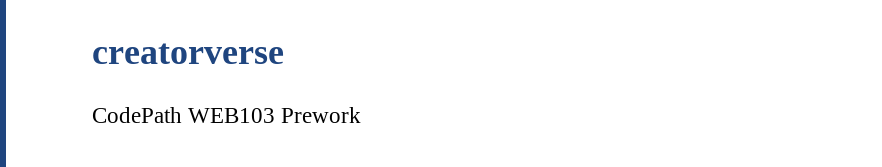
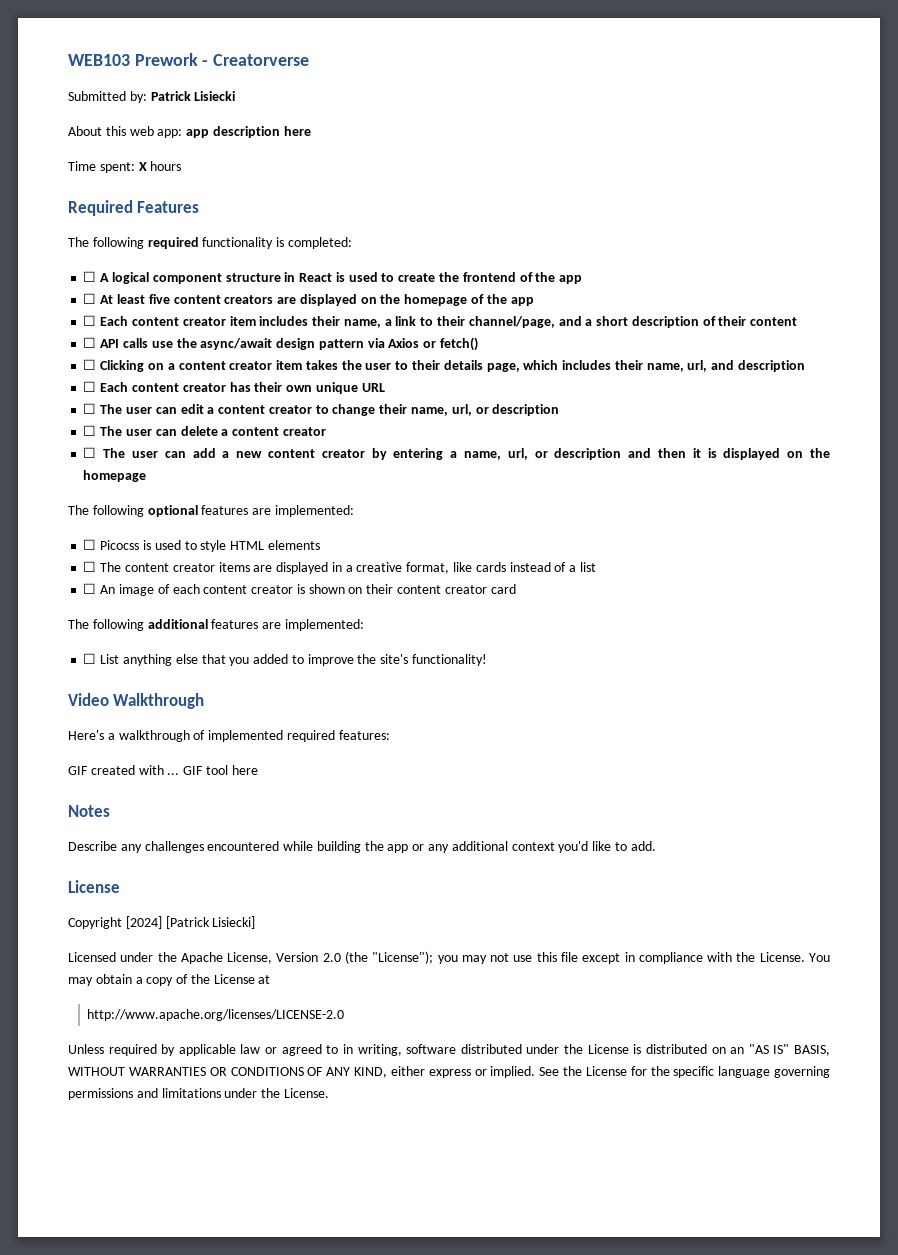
- creatorverse
- CodePath WEB103 Prework
+ WEB103 Prework - Creatorverse
+ Submitted by: Patrick Lisiecki
+ About this web app: app description here
+ Time spent: X hours
+ Required Features
+ The following required functionality is completed:
+ ☐ A logical component structure in React is used to create the frontend of the app
+ ☐ At least five content creators are displayed on the homepage of the app
+ ☐ Each content creator item includes their name, a link to their channel/page, and a short description of their content
+ ☐ API calls use the async/await design pattern via Axios or fetch()
+ ☐ Clicking on a content creator item takes the user to their details page, which includes their name, url, and description
+ ☐ Each content creator has their own unique URL
+ ☐ The user can edit a content creator to change their name, url, or description
+ ☐ The user can delete a content creator
+ ☐ The user can add a new content creator by entering a name, url, or description and then it is displayed on the homepage
+ The following optional features are implemented:
+ ☐ Picocss is used to style HTML elements
+ ☐ The content creator items are displayed in a creative format, like cards instead of a list
+ ☐ An image of each content creator is shown on their content creator card
+ The following additional features are implemented:
+ ☐ List anything else that you added to improve the site's functionality!
+ Video Walkthrough
+ Here's a walkthrough of implemented required features:
+ GIF created with ... GIF tool here
+ Notes
+ Describe any challenges encountered while building the app or any additional context you'd like to add.
+ License
+ Copyright [2024] [Patrick Lisiecki]
+ Licensed under the Apache License, Version 2.0 (the "License"); you may not use this file except in compliance with the License. You may obtain a copy of the License at
+ http://www.apache.org/licenses/LICENSE-2.0
+ Unless required by applicable law or agreed to in writing, software distributed under the License is distributed on an "AS IS" BASIS, WITHOUT WARRANTIES OR CONDITIONS OF ANY KIND, either express or implied. See the License for the specific language governing permissions and limitations under the License.

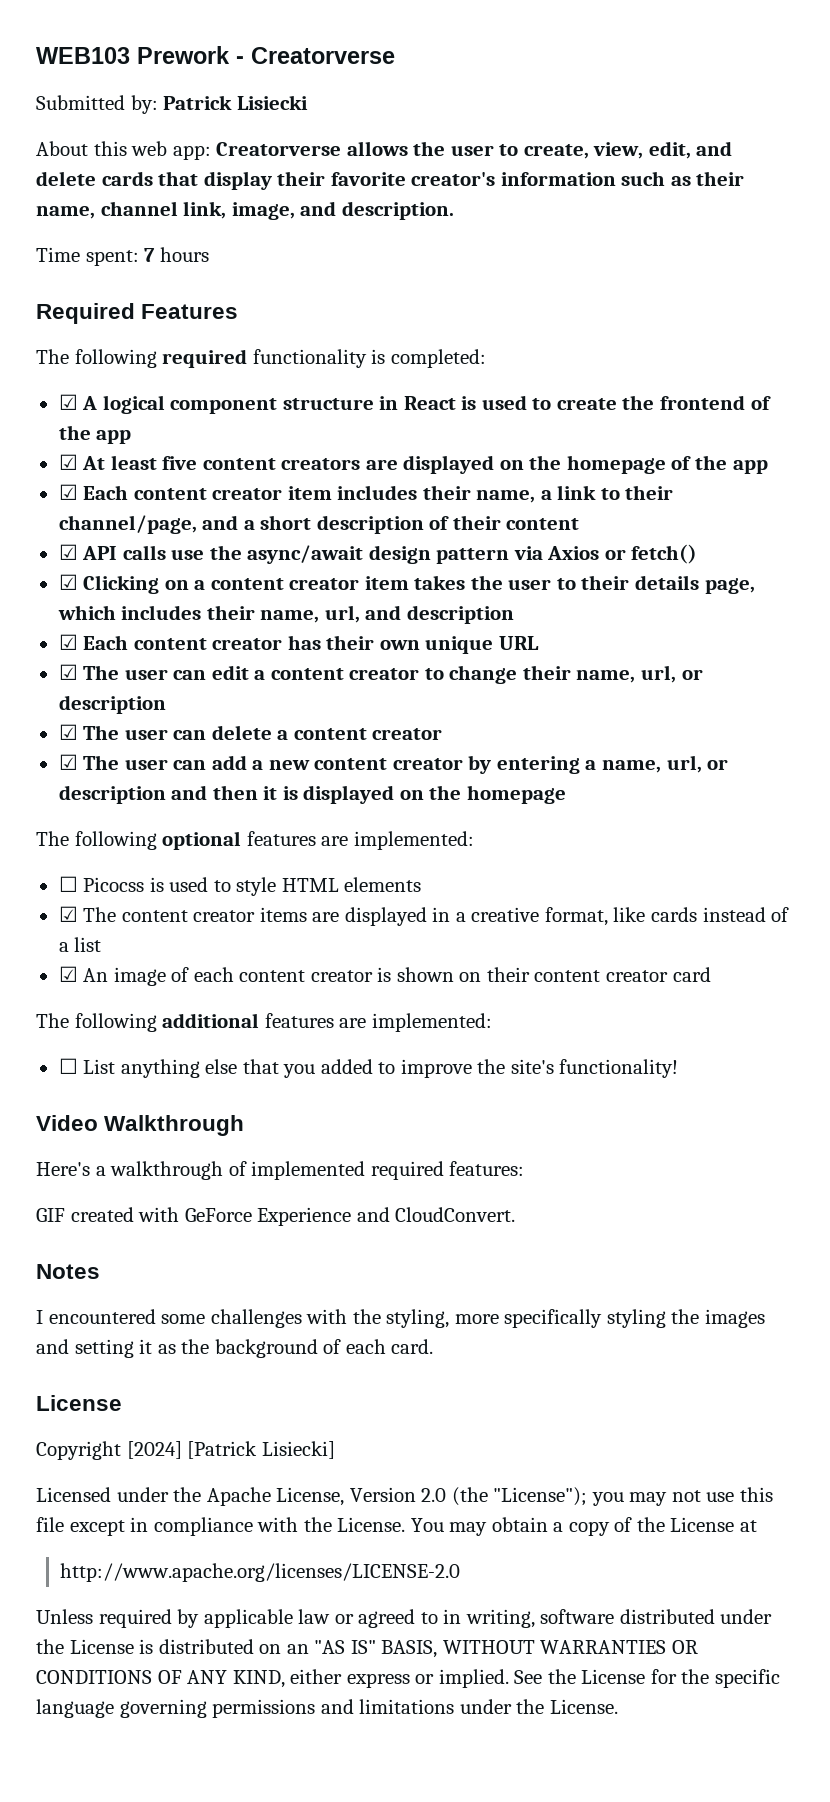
- About this web app: app description here
+ About this web app: Creatorverse allows the user to create, view, edit, and delete cards that display their favorite creator's information such as their name, channel link, image, and description.
- Time spent: X hours
+ Time spent: 7 hours
- ☐ A logical component structure in React is used to create the frontend of the app
+ ☑ A logical component structure in React is used to create the frontend of the app
- ☐ At least five content creators are displayed on the homepage of the app
+ ☑ At least five content creators are displayed on the homepage of the app
- ☐ Each content creator item includes their name, a link to their channel/page, and a short description of their content
+ ☑ Each content creator item includes their name, a link to their channel/page, and a short description of their content
- ☐ API calls use the async/await design pattern via Axios or fetch()
+ ☑ API calls use the async/await design pattern via Axios or fetch()
- ☐ Clicking on a content creator item takes the user to their details page, which includes their name, url, and description
+ ☑ Clicking on a content creator item takes the user to their details page, which includes their name, url, and description
- ☐ Each content creator has their own unique URL
+ ☑ Each content creator has their own unique URL
- ☐ The user can edit a content creator to change their name, url, or description
+ ☑ The user can edit a content creator to change their name, url, or description
- ☐ The user can delete a content creator
+ ☑ The user can delete a content creator
- ☐ The user can add a new content creator by entering a name, url, or description and then it is displayed on the homepage
+ ☑ The user can add a new content creator by entering a name, url, or description and then it is displayed on the homepage
- ☐ The content creator items are displayed in a creative format, like cards instead of a list
+ ☑ The content creator items are displayed in a creative format, like cards instead of a list
- ☐ An image of each content creator is shown on their content creator card
+ ☑ An image of each content creator is shown on their content creator card
- GIF created with ... GIF tool here
+ GIF created with GeForce Experience and CloudConvert.
  Notes
- Describe any challenges encountered while building the app or any additional context you'd like to add.
+ I encountered some challenges with the styling, more specifically styling the images and setting it as the background of each card.

